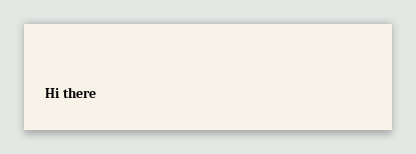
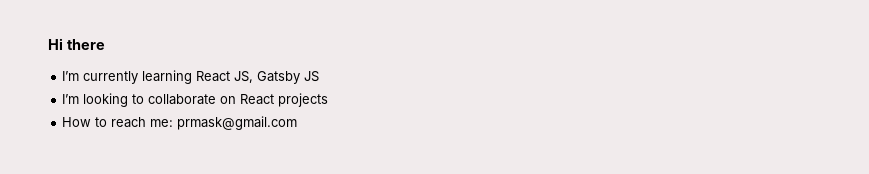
+ I’m currently learning React JS, Gatsby JS
+ I’m looking to collaborate on React projects
+ How to reach me: prmask@gmail.com

